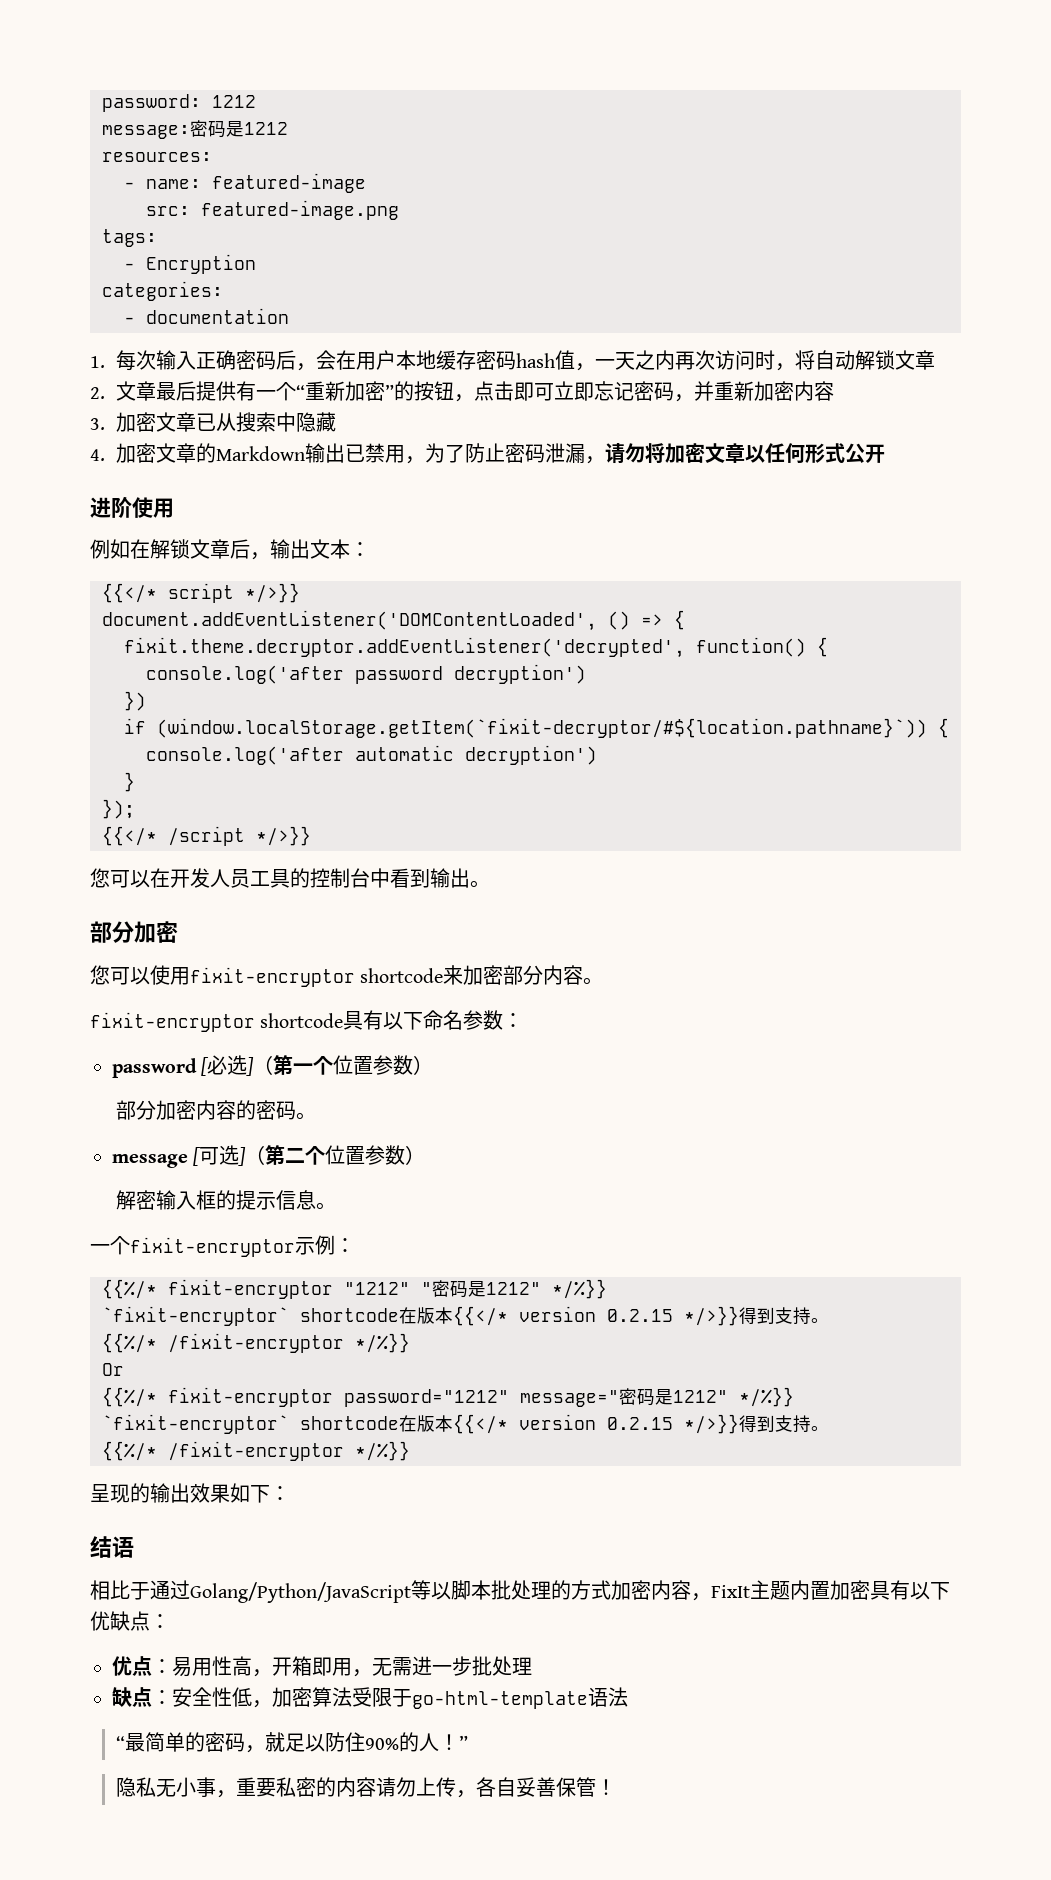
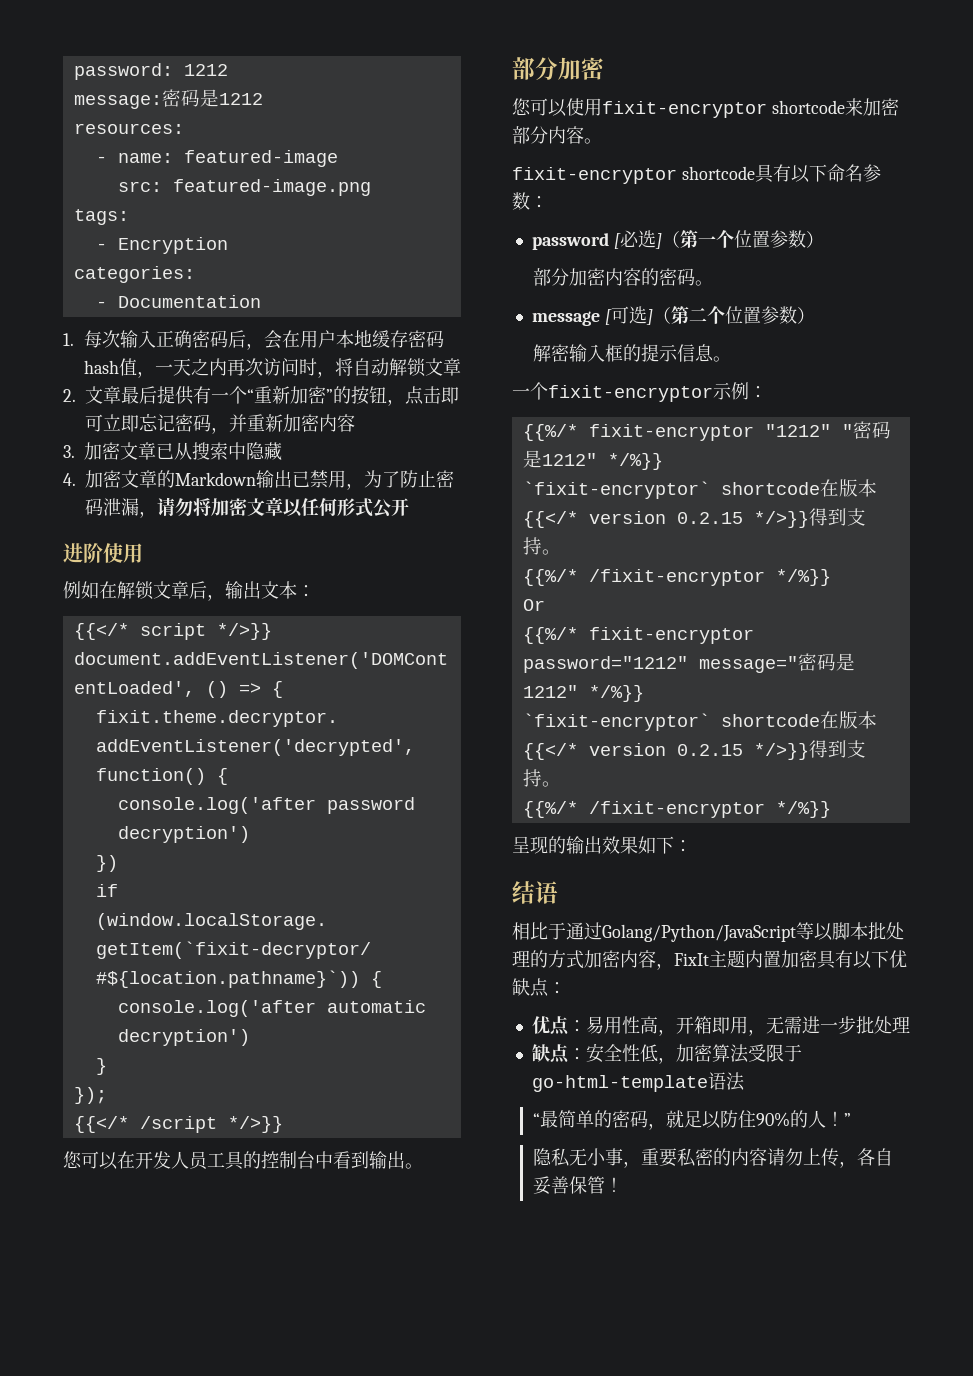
- - documentation
+ - Documentation

